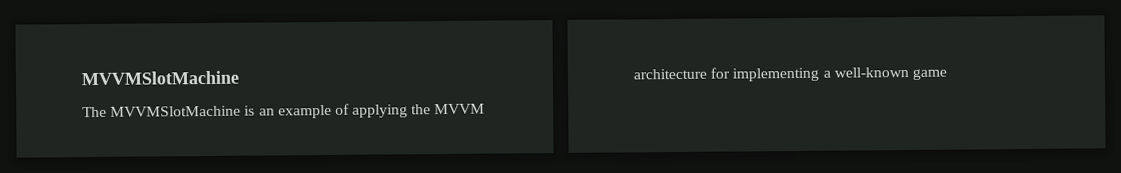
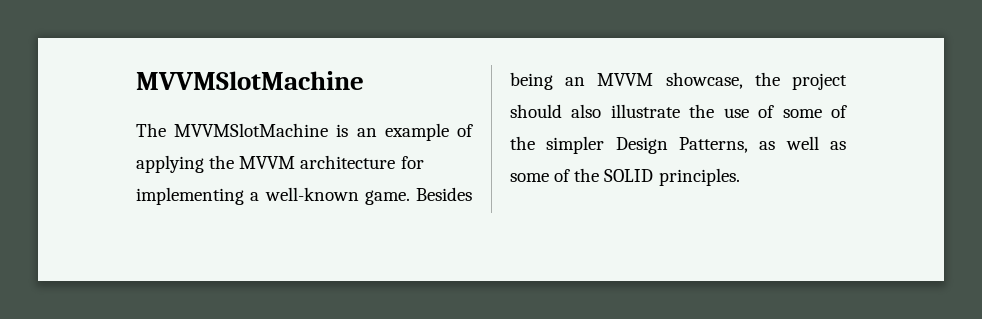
- The MVVMSlotMachine is an example of applying the MVVM architecture for implementing a well-known game
+ The MVVMSlotMachine is an example of applying the MVVM architecture for implementing a well-known game. Besides being an MVVM showcase, the project should also illustrate the use of some of the simpler Design Patterns, as well as some of the SOLID principles.

